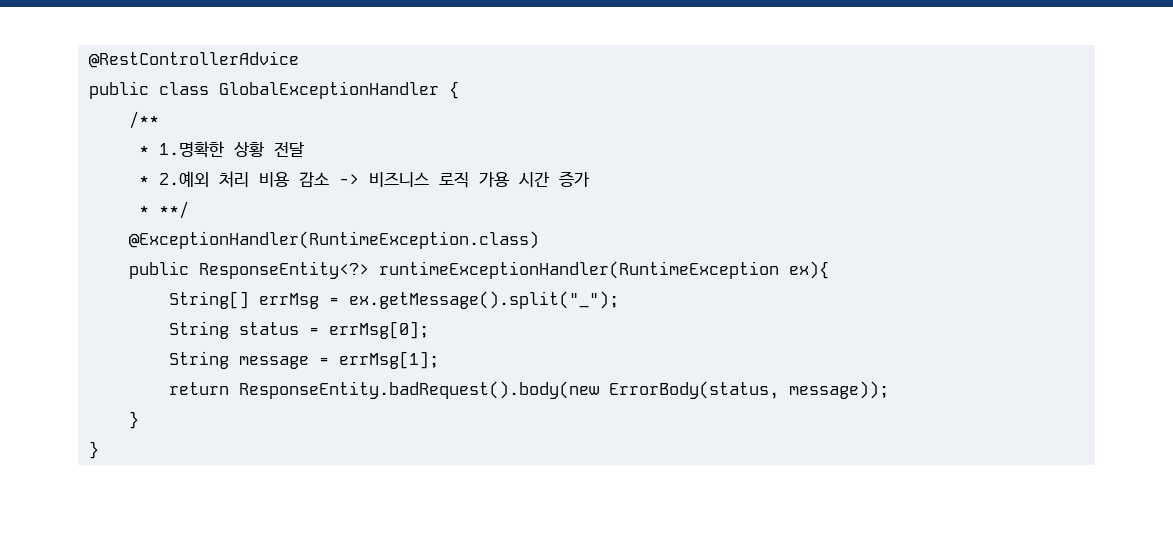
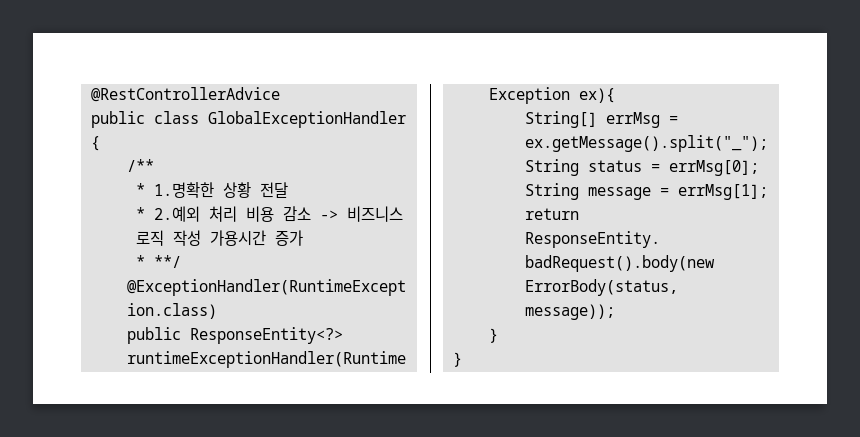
- * 2.예외 처리 비용 감소 -> 비즈니스 로직 가용 시간 증가
+ * 2.예외 처리 비용 감소 -> 비즈니스 로직 작성 가용시간 증가

